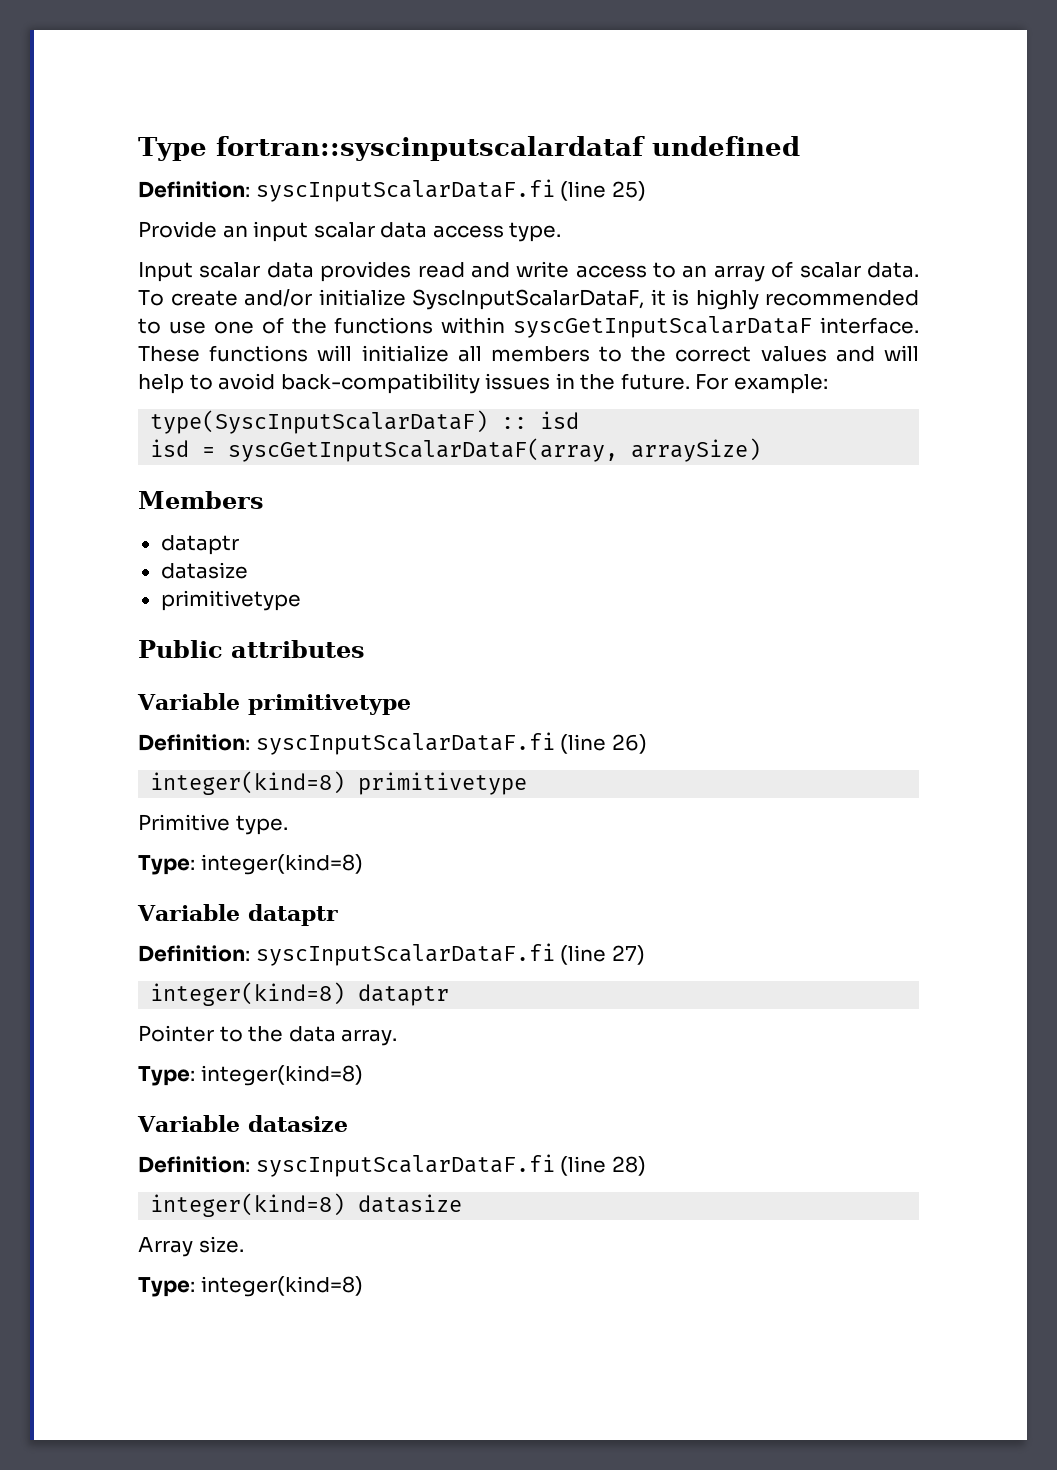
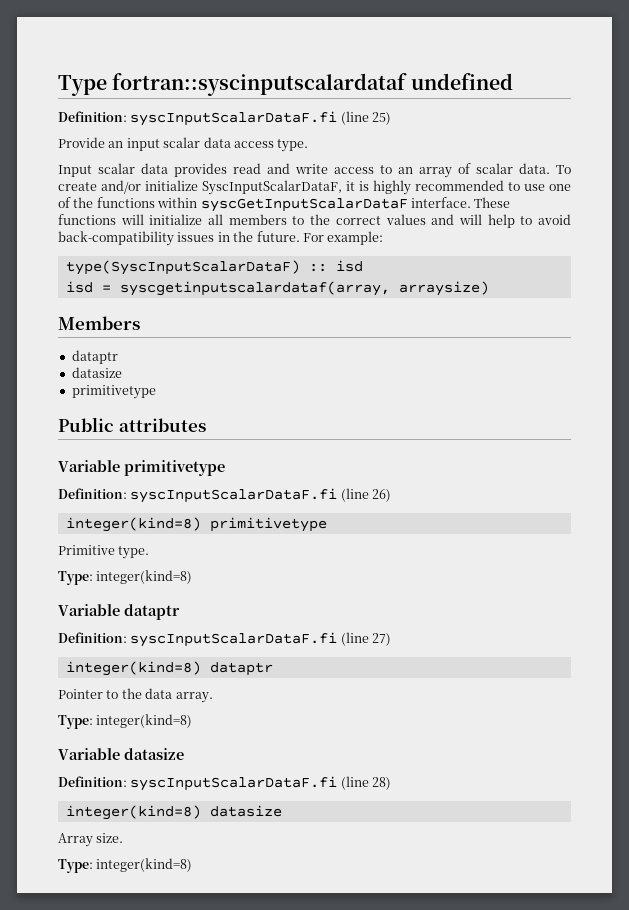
- isd = syscGetInputScalarDataF(array, arraySize)
+ isd = syscgetinputscalardataf(array, arraysize)

